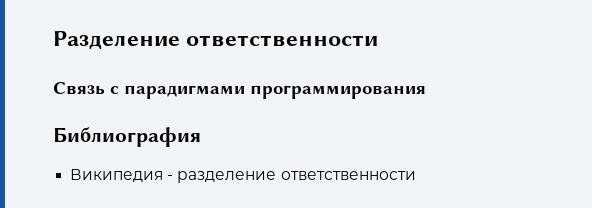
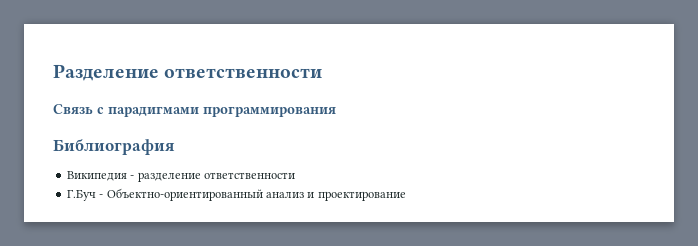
+ Г.Буч - Объектно-ориентированный анализ и проектирование

